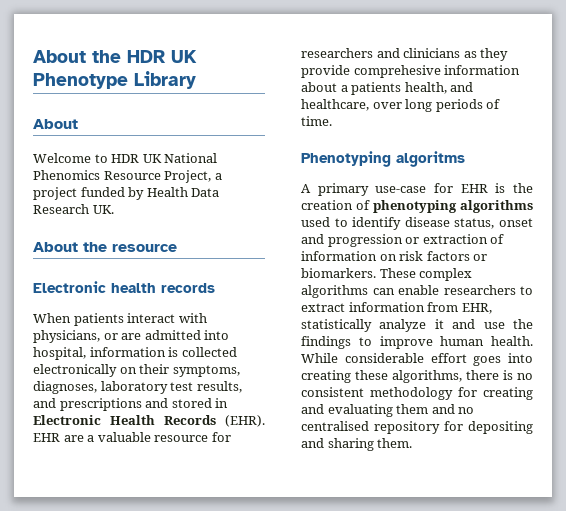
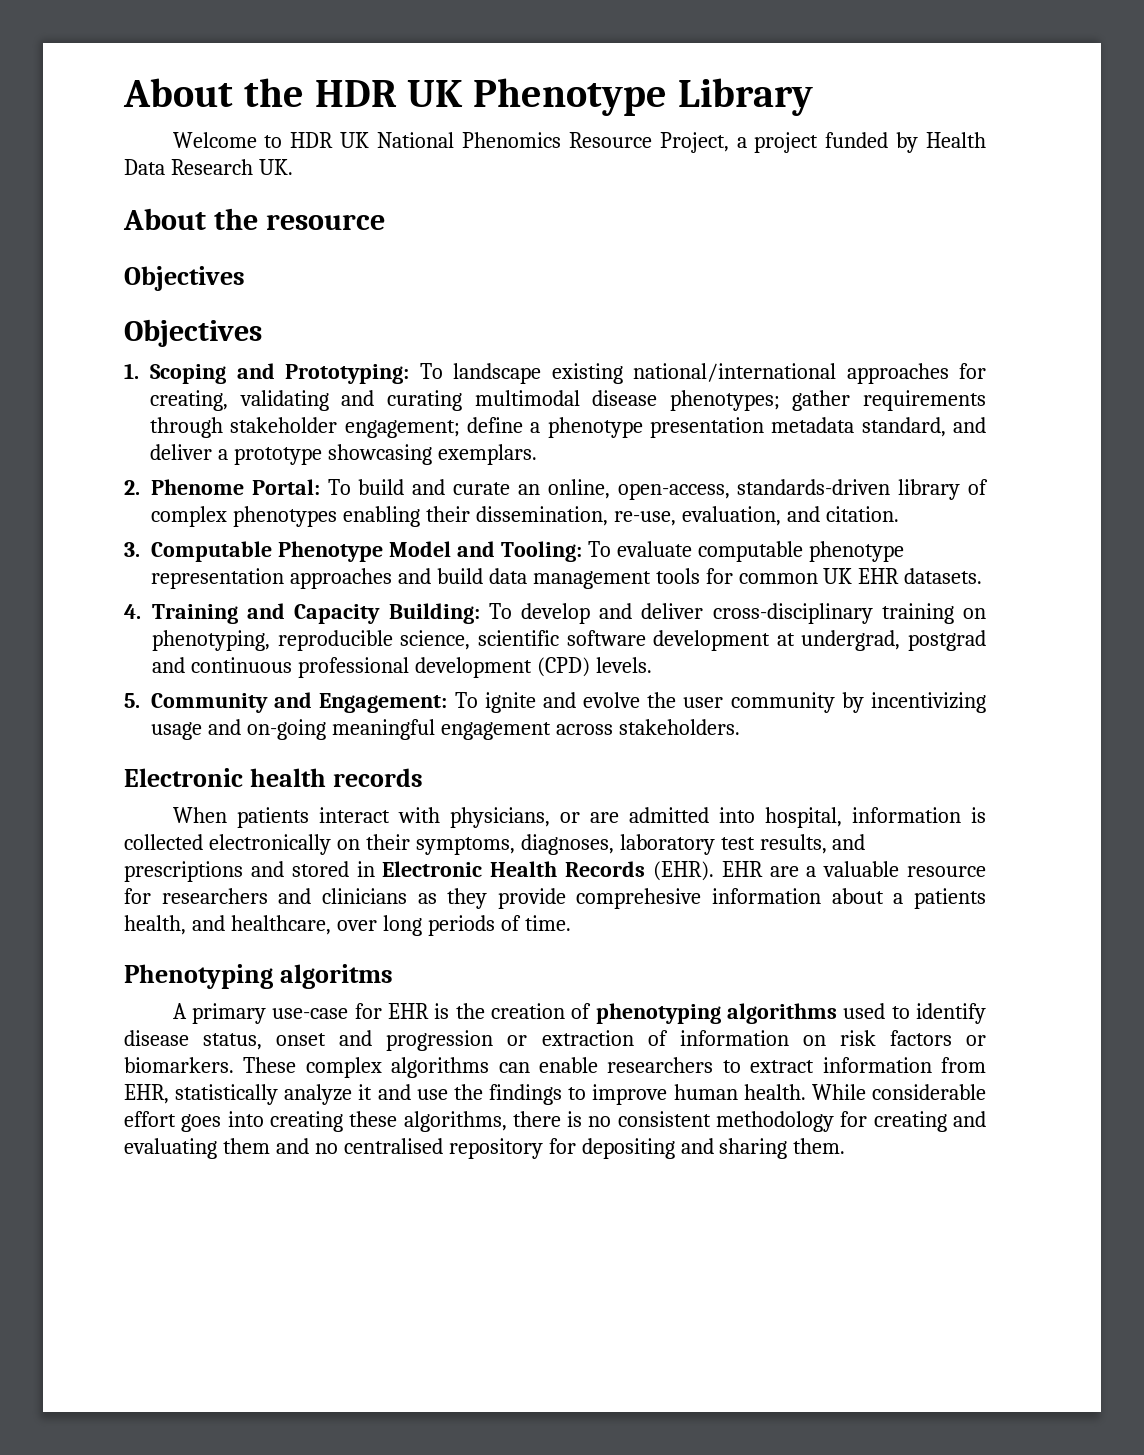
  About the HDR UK Phenotype Library
- About
  About the resource
+ Objectives
+ Objectives
+ 1. Scoping and Prototyping: To landscape existing national/international approaches for creating, validating and curating multimodal disease phenotypes; gather requirements through stakeholder engagement; define a phenotype presentation metadata standard, and deliver a prototype showcasing exemplars.
+ 2. Phenome Portal: To build and curate an online, open-access, standards-driven library of complex phenotypes enabling their dissemination, re-use, evaluation, and citation.
+ 3. Computable Phenotype Model and Tooling: To evaluate computable phenotype representation approaches and build data management tools for common UK EHR datasets.
+ 4. Training and Capacity Building: To develop and deliver cross-disciplinary training on phenotyping, reproducible science, scientific software development at undergrad, postgrad and continuous professional development (CPD) levels.
+ 5. Community and Engagement: To ignite and evolve the user community by incentivizing usage and on-going meaningful engagement across stakeholders.

